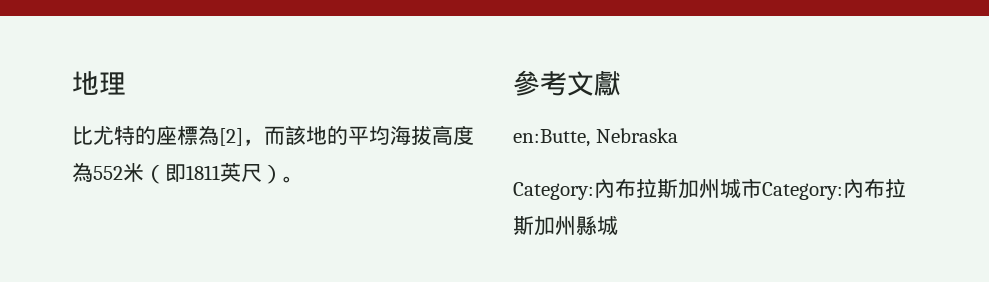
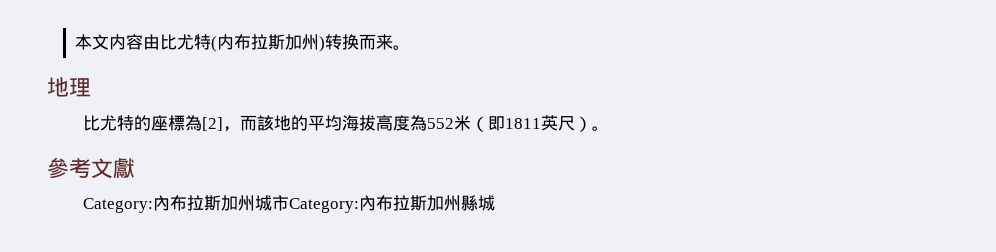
+ 本文内容由比尤特(内布拉斯加州)转换而来。
- en:Butte, Nebraska

